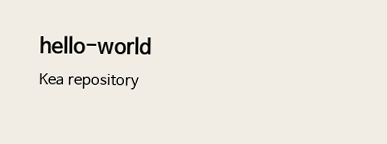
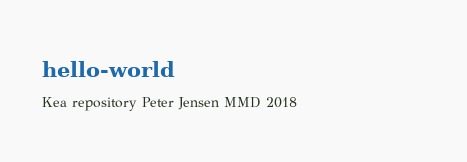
- Kea repository
+ Kea repository Peter Jensen MMD 2018

